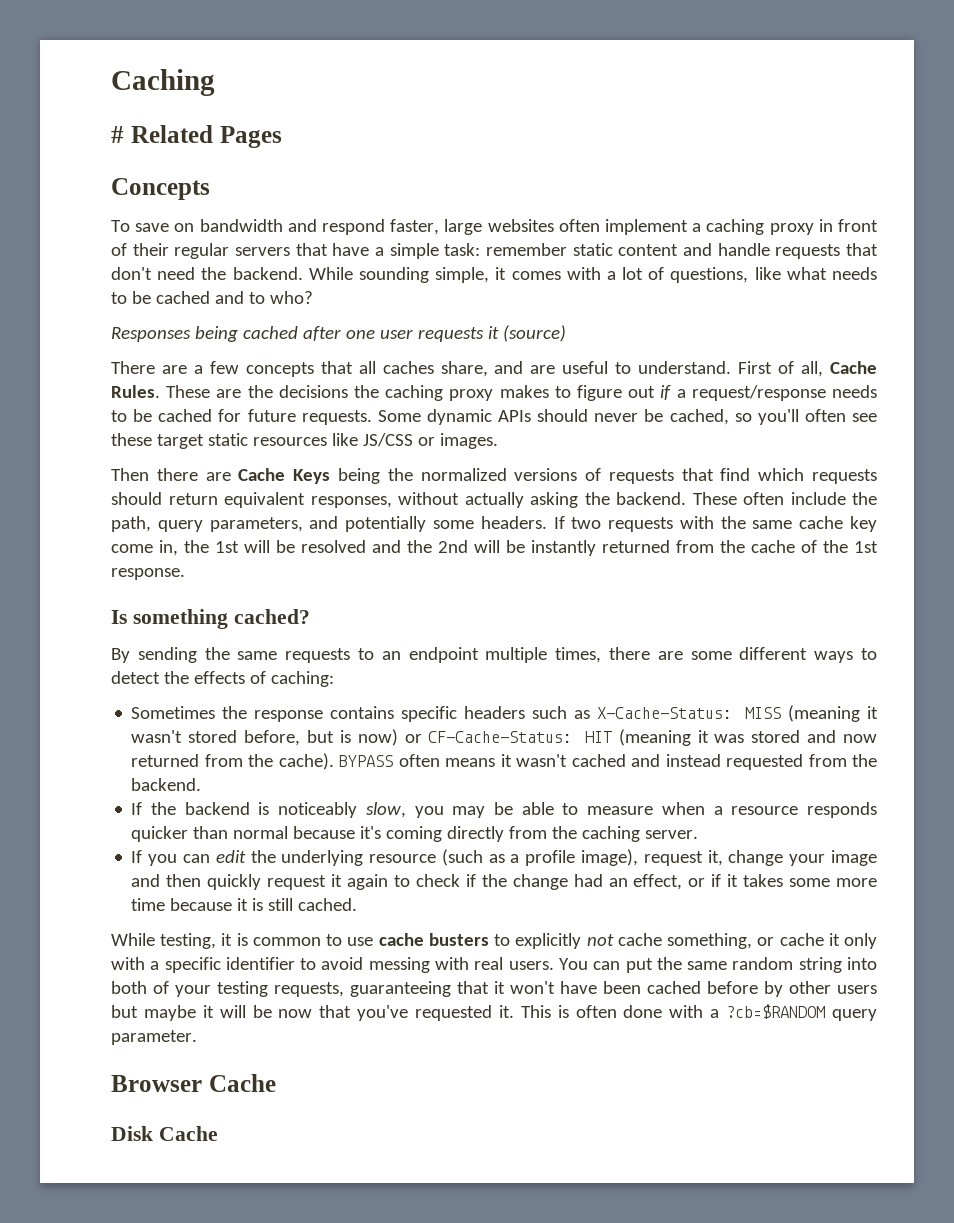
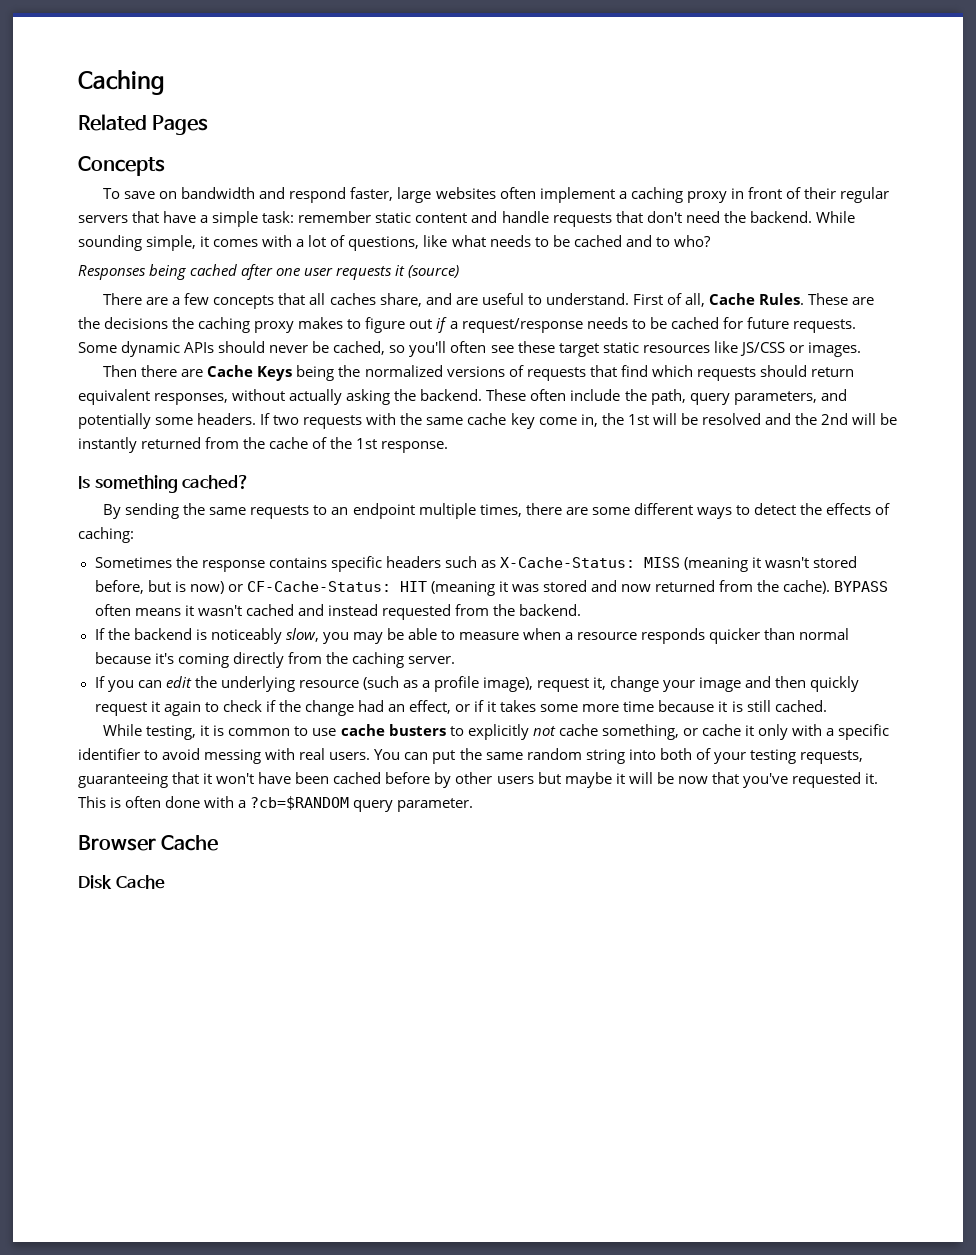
- # Related Pages
+ Related Pages

